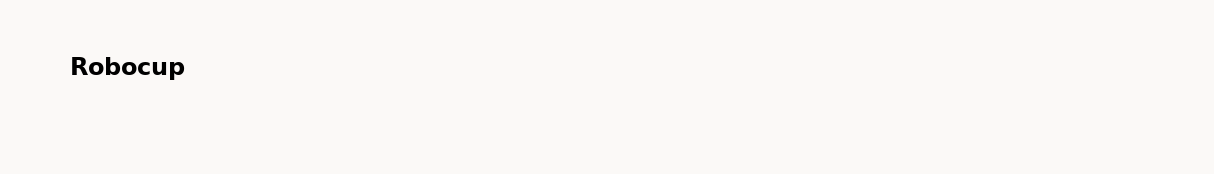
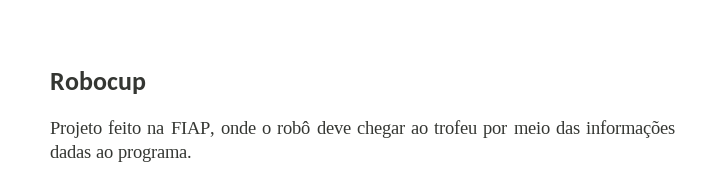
+ Projeto feito na FIAP, onde o robô deve chegar ao trofeu por meio das informações dadas ao programa.

